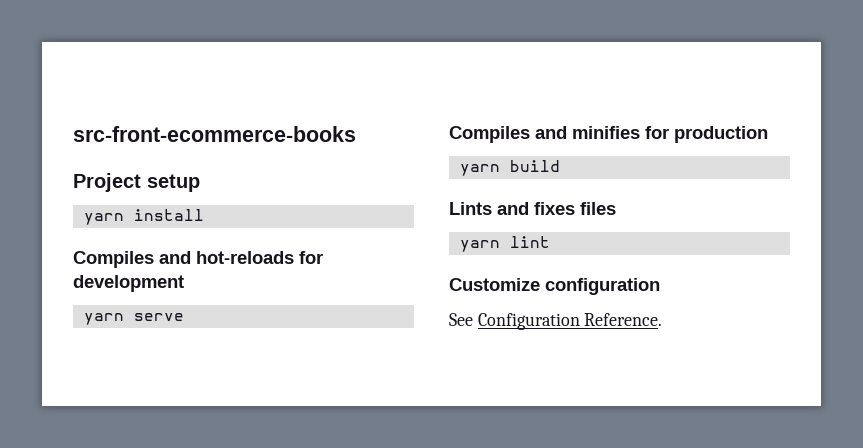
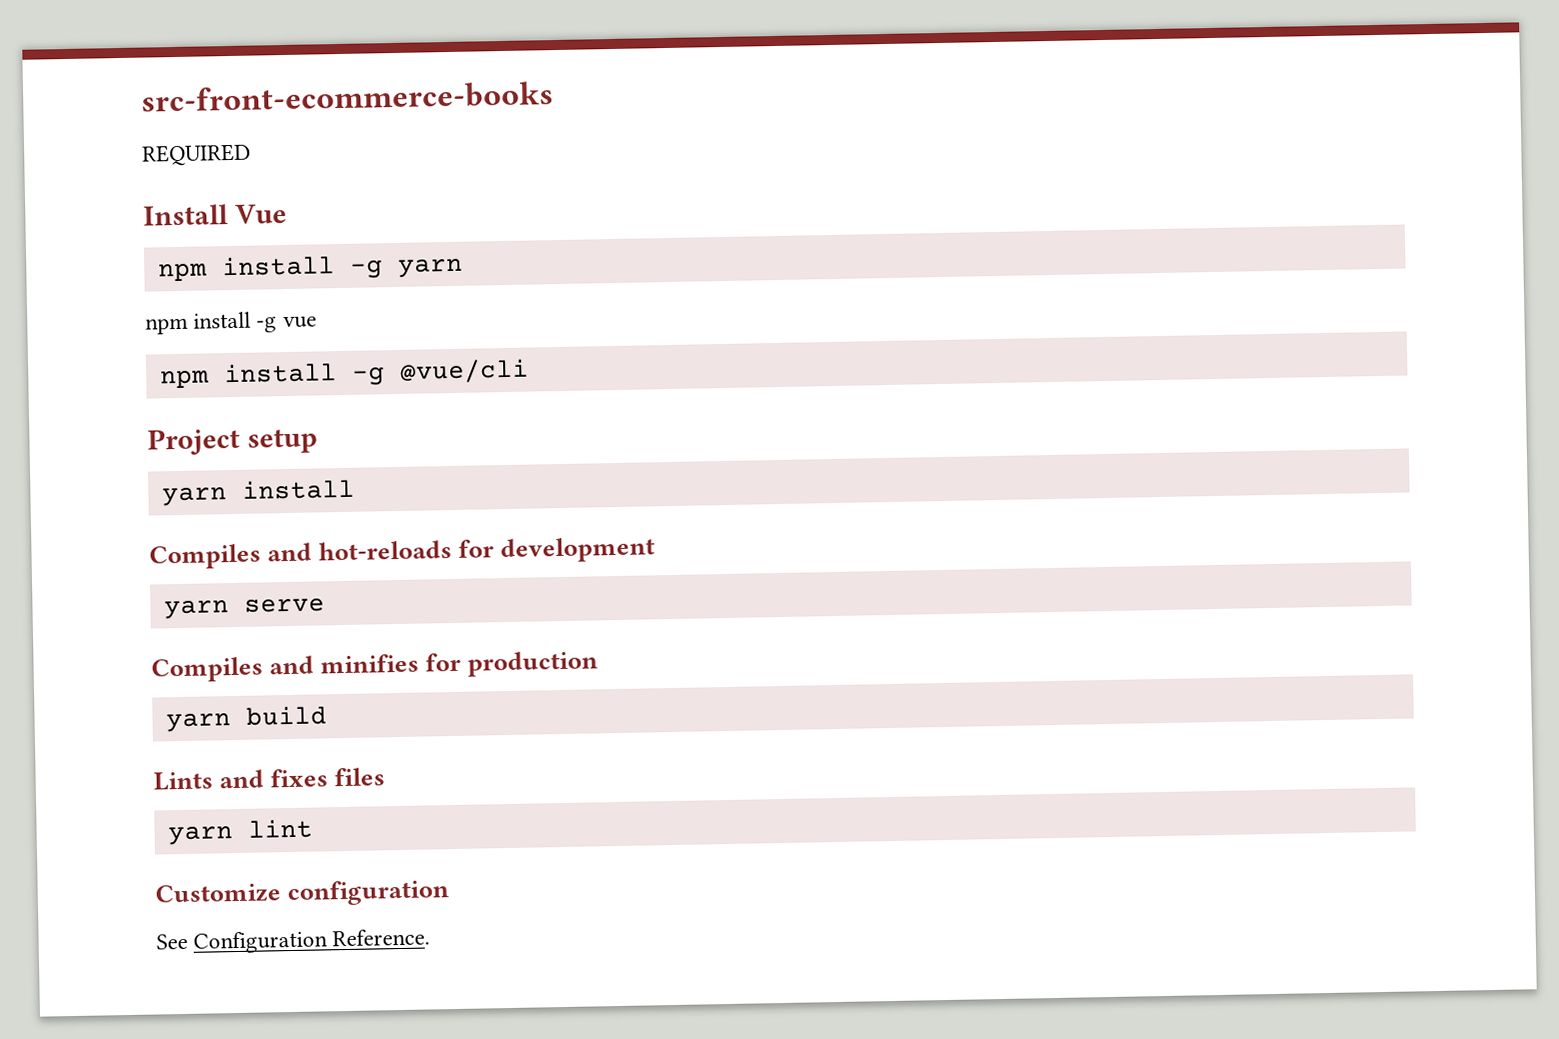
+ REQUIRED
+ Install Vue
+ npm install -g yarn
+ npm install -g vue
+ npm install -g @vue/cli

